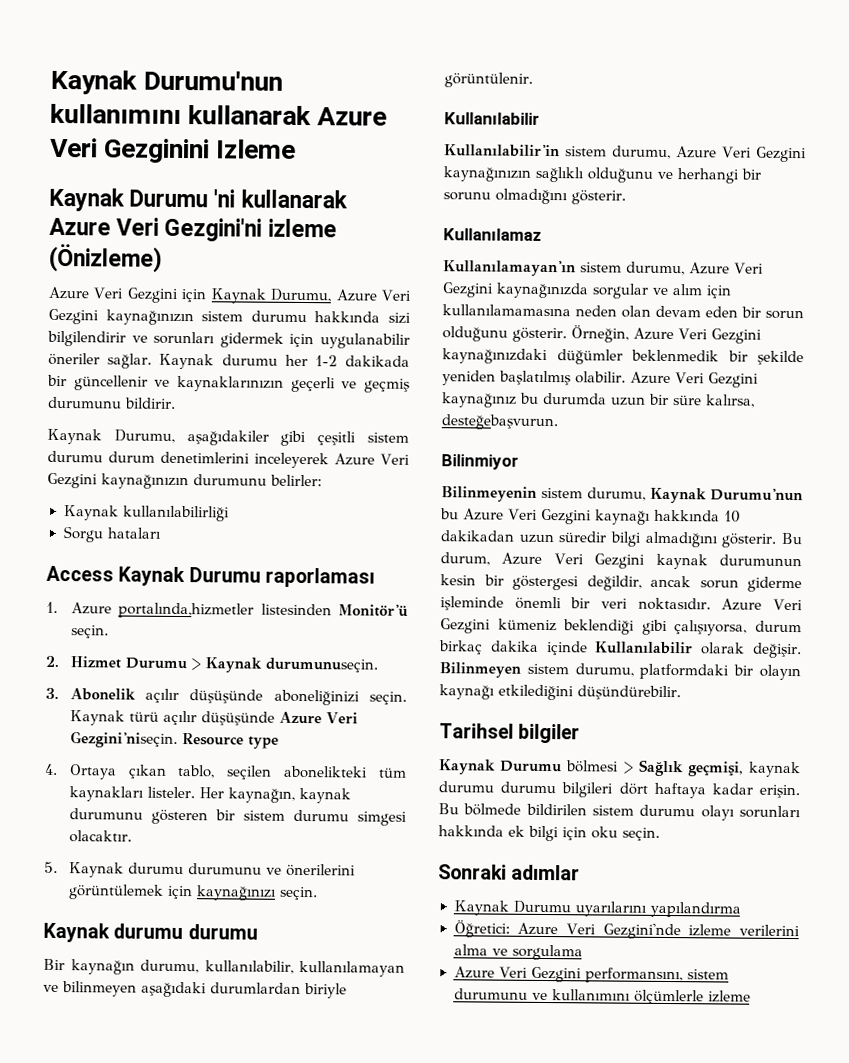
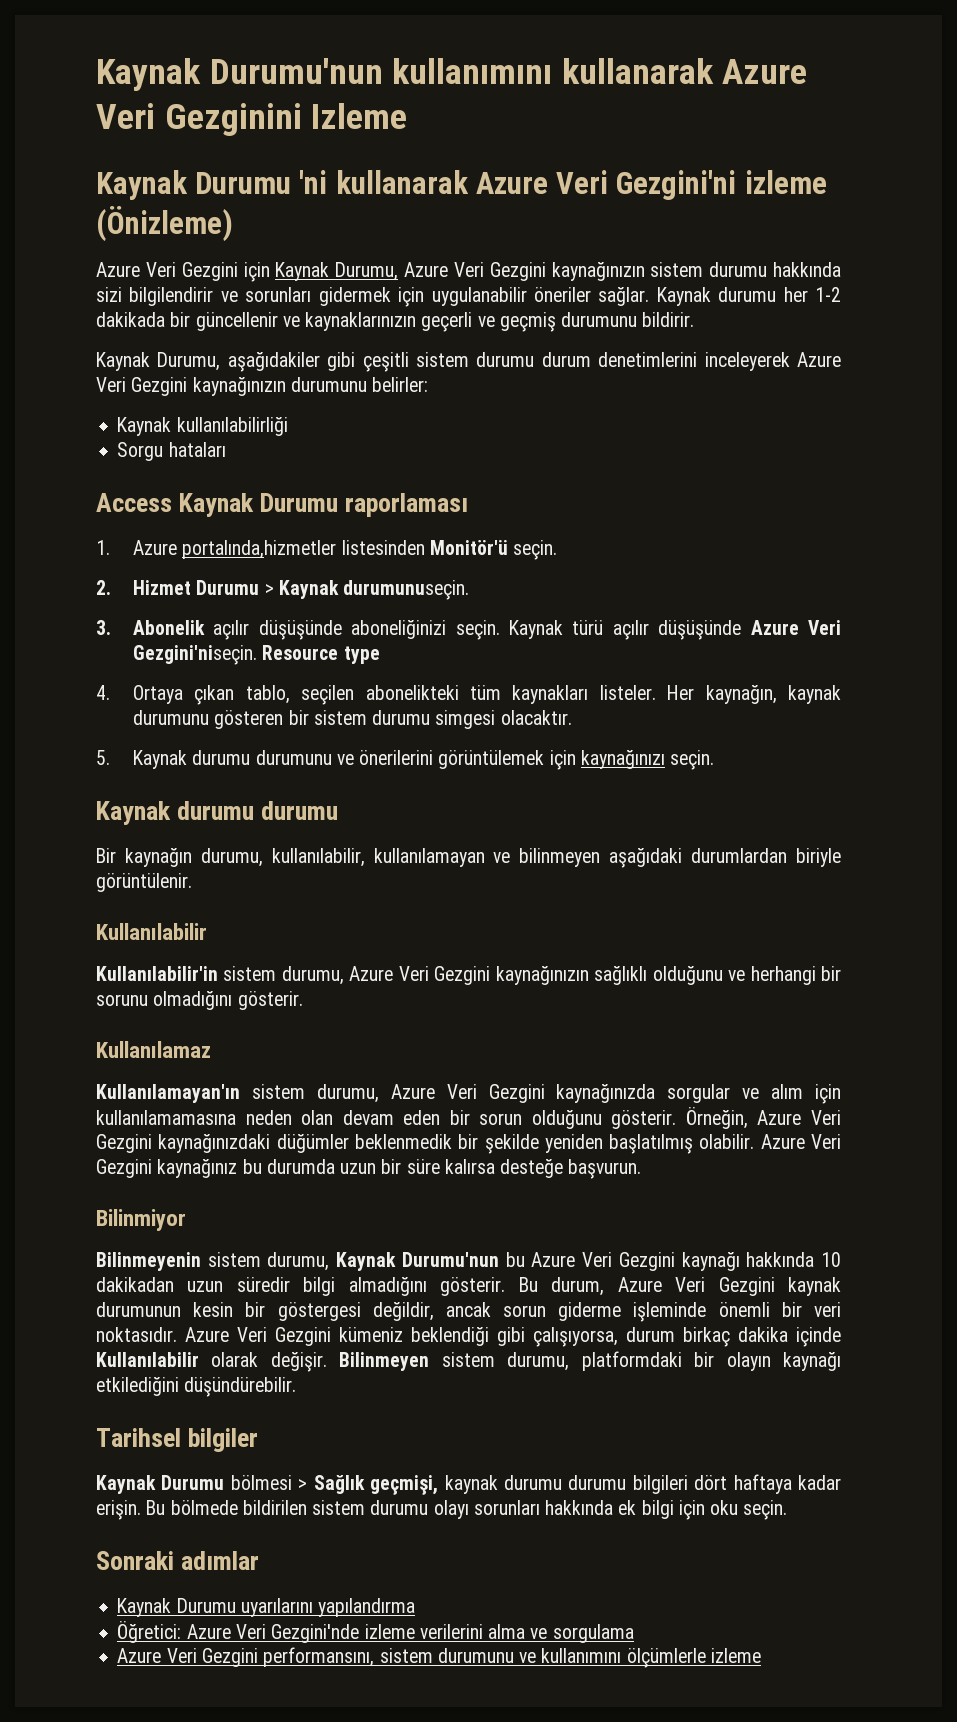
- Azure Veri Gezgini kaynağınız bu durumda uzun bir süre kalırsa, desteğebaşvurun.
+ Azure Veri Gezgini kaynağınız bu durumda uzun bir süre kalırsa desteğe başvurun.

